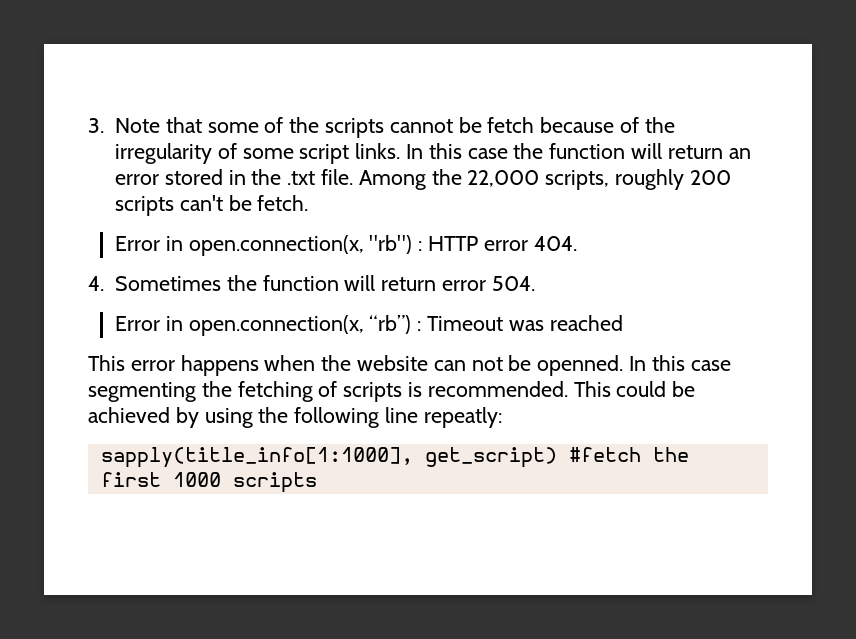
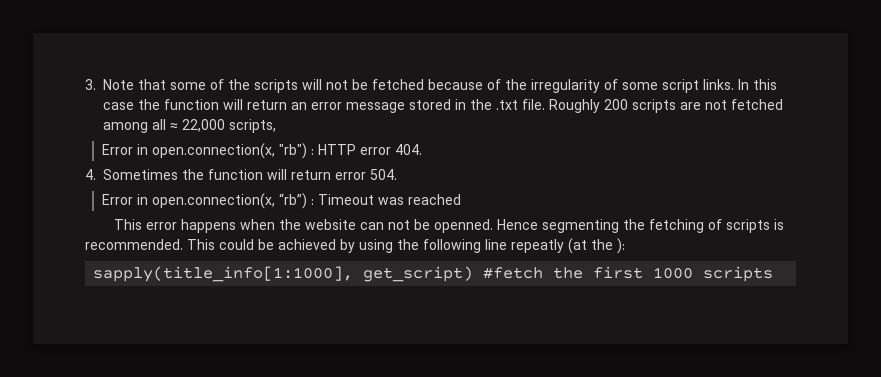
- 3. Note that some of the scripts cannot be fetch because of the irregularity of some script links.
+ 3. Note that some of the scripts will not be fetched because of the irregularity of some script links.
- In this case the function will return an error stored in the .txt file.
+ In this case the function will return an error message stored in the .txt file.
- Among the 22,000 scripts, roughly 200 scripts can't be fetch.
+ Roughly 200 scripts are not fetched among all ≈ 22,000 scripts,
- In this case segmenting the fetching of scripts is recommended.
+ Hence segmenting the fetching of scripts is recommended.
- This could be achieved by using the following line repeatly:
+ This could be achieved by using the following line repeatly (at the ):

